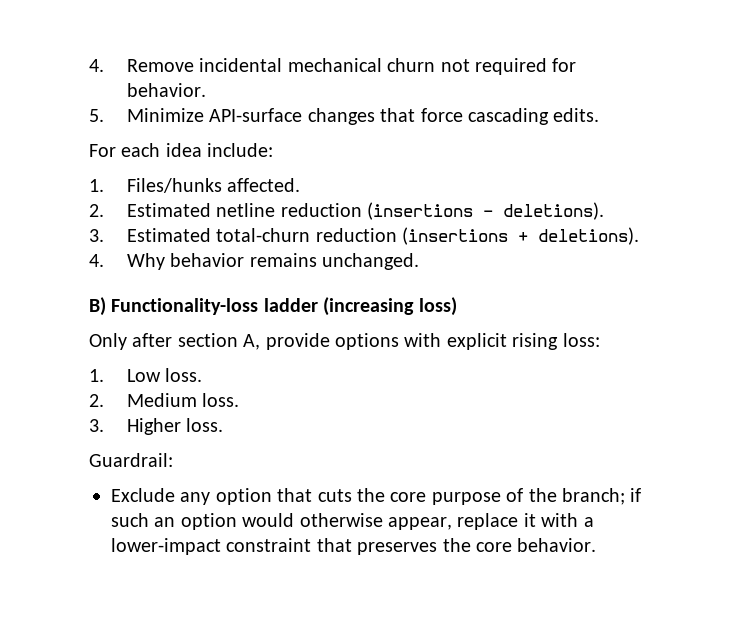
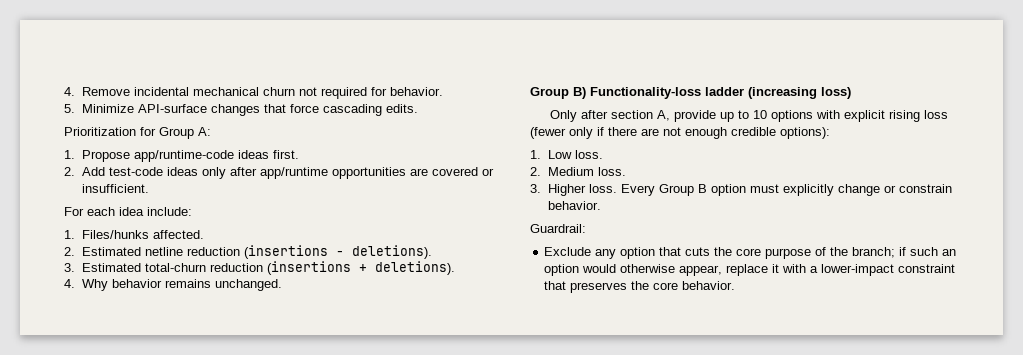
+ Prioritization for Group A:
+ 1. Propose app/runtime-code ideas first.
+ 2. Add test-code ideas only after app/runtime opportunities are covered or insufficient.
- B) Functionality-loss ladder (increasing loss)
+ Group B) Functionality-loss ladder (increasing loss)
- Only after section A, provide options with explicit rising loss:
+ Only after section A, provide up to 10 options with explicit rising loss (fewer only if there are not enough credible options):
+ Every Group B option must explicitly change or constrain behavior.

